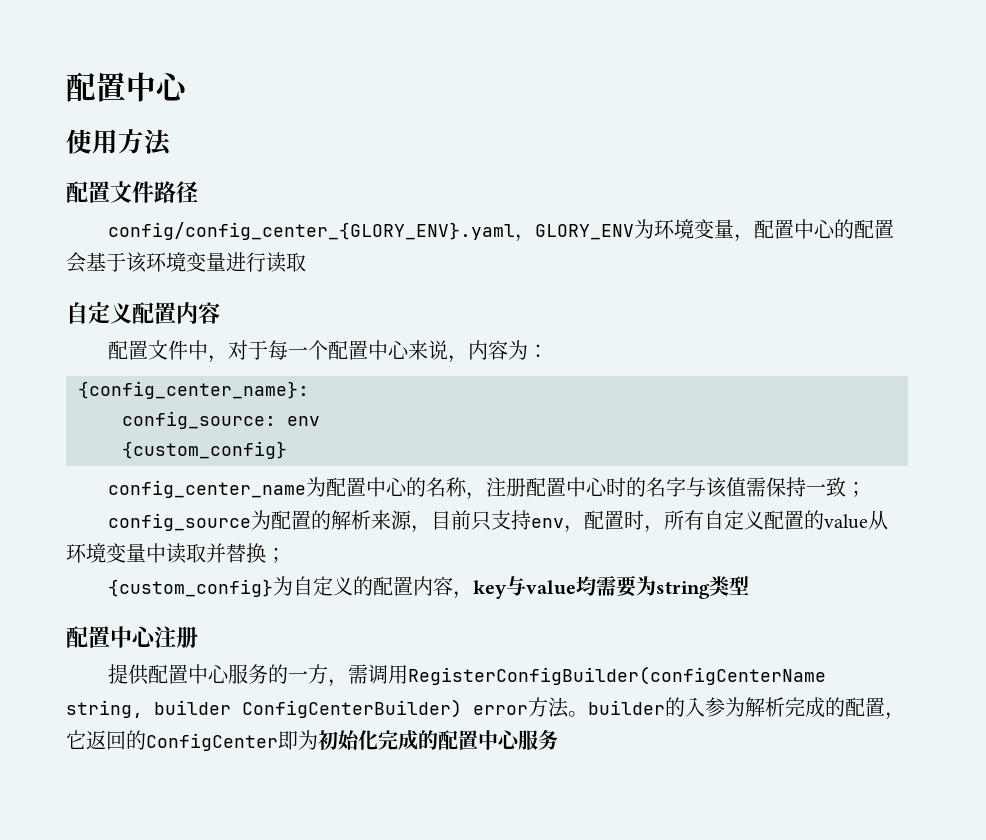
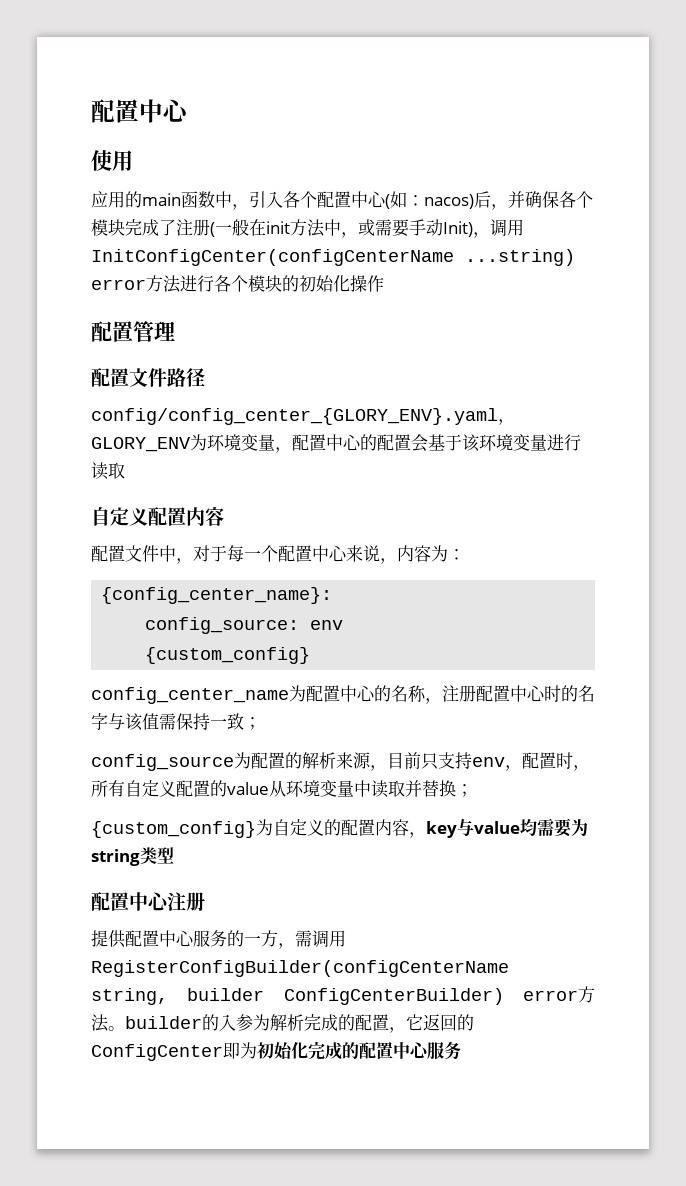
- 使用方法
+ 使用
+ 应用的main函数中，引入各个配置中心(如：nacos)后，并确保各个模块完成了注册(一般在init方法中，或需要手动Init)，调用InitConfigCenter(configCenterName ...string) error方法进行各个模块的初始化操作
+ 配置管理

